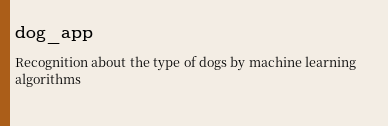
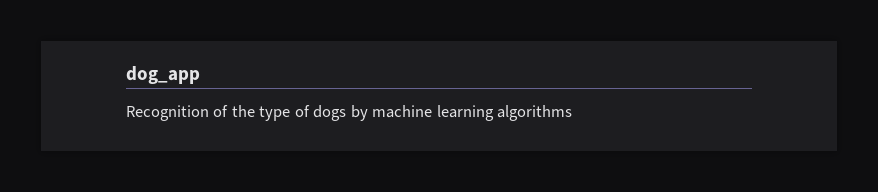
- Recognition about the type of dogs by machine learning algorithms
+ Recognition of the type of dogs by machine learning algorithms

